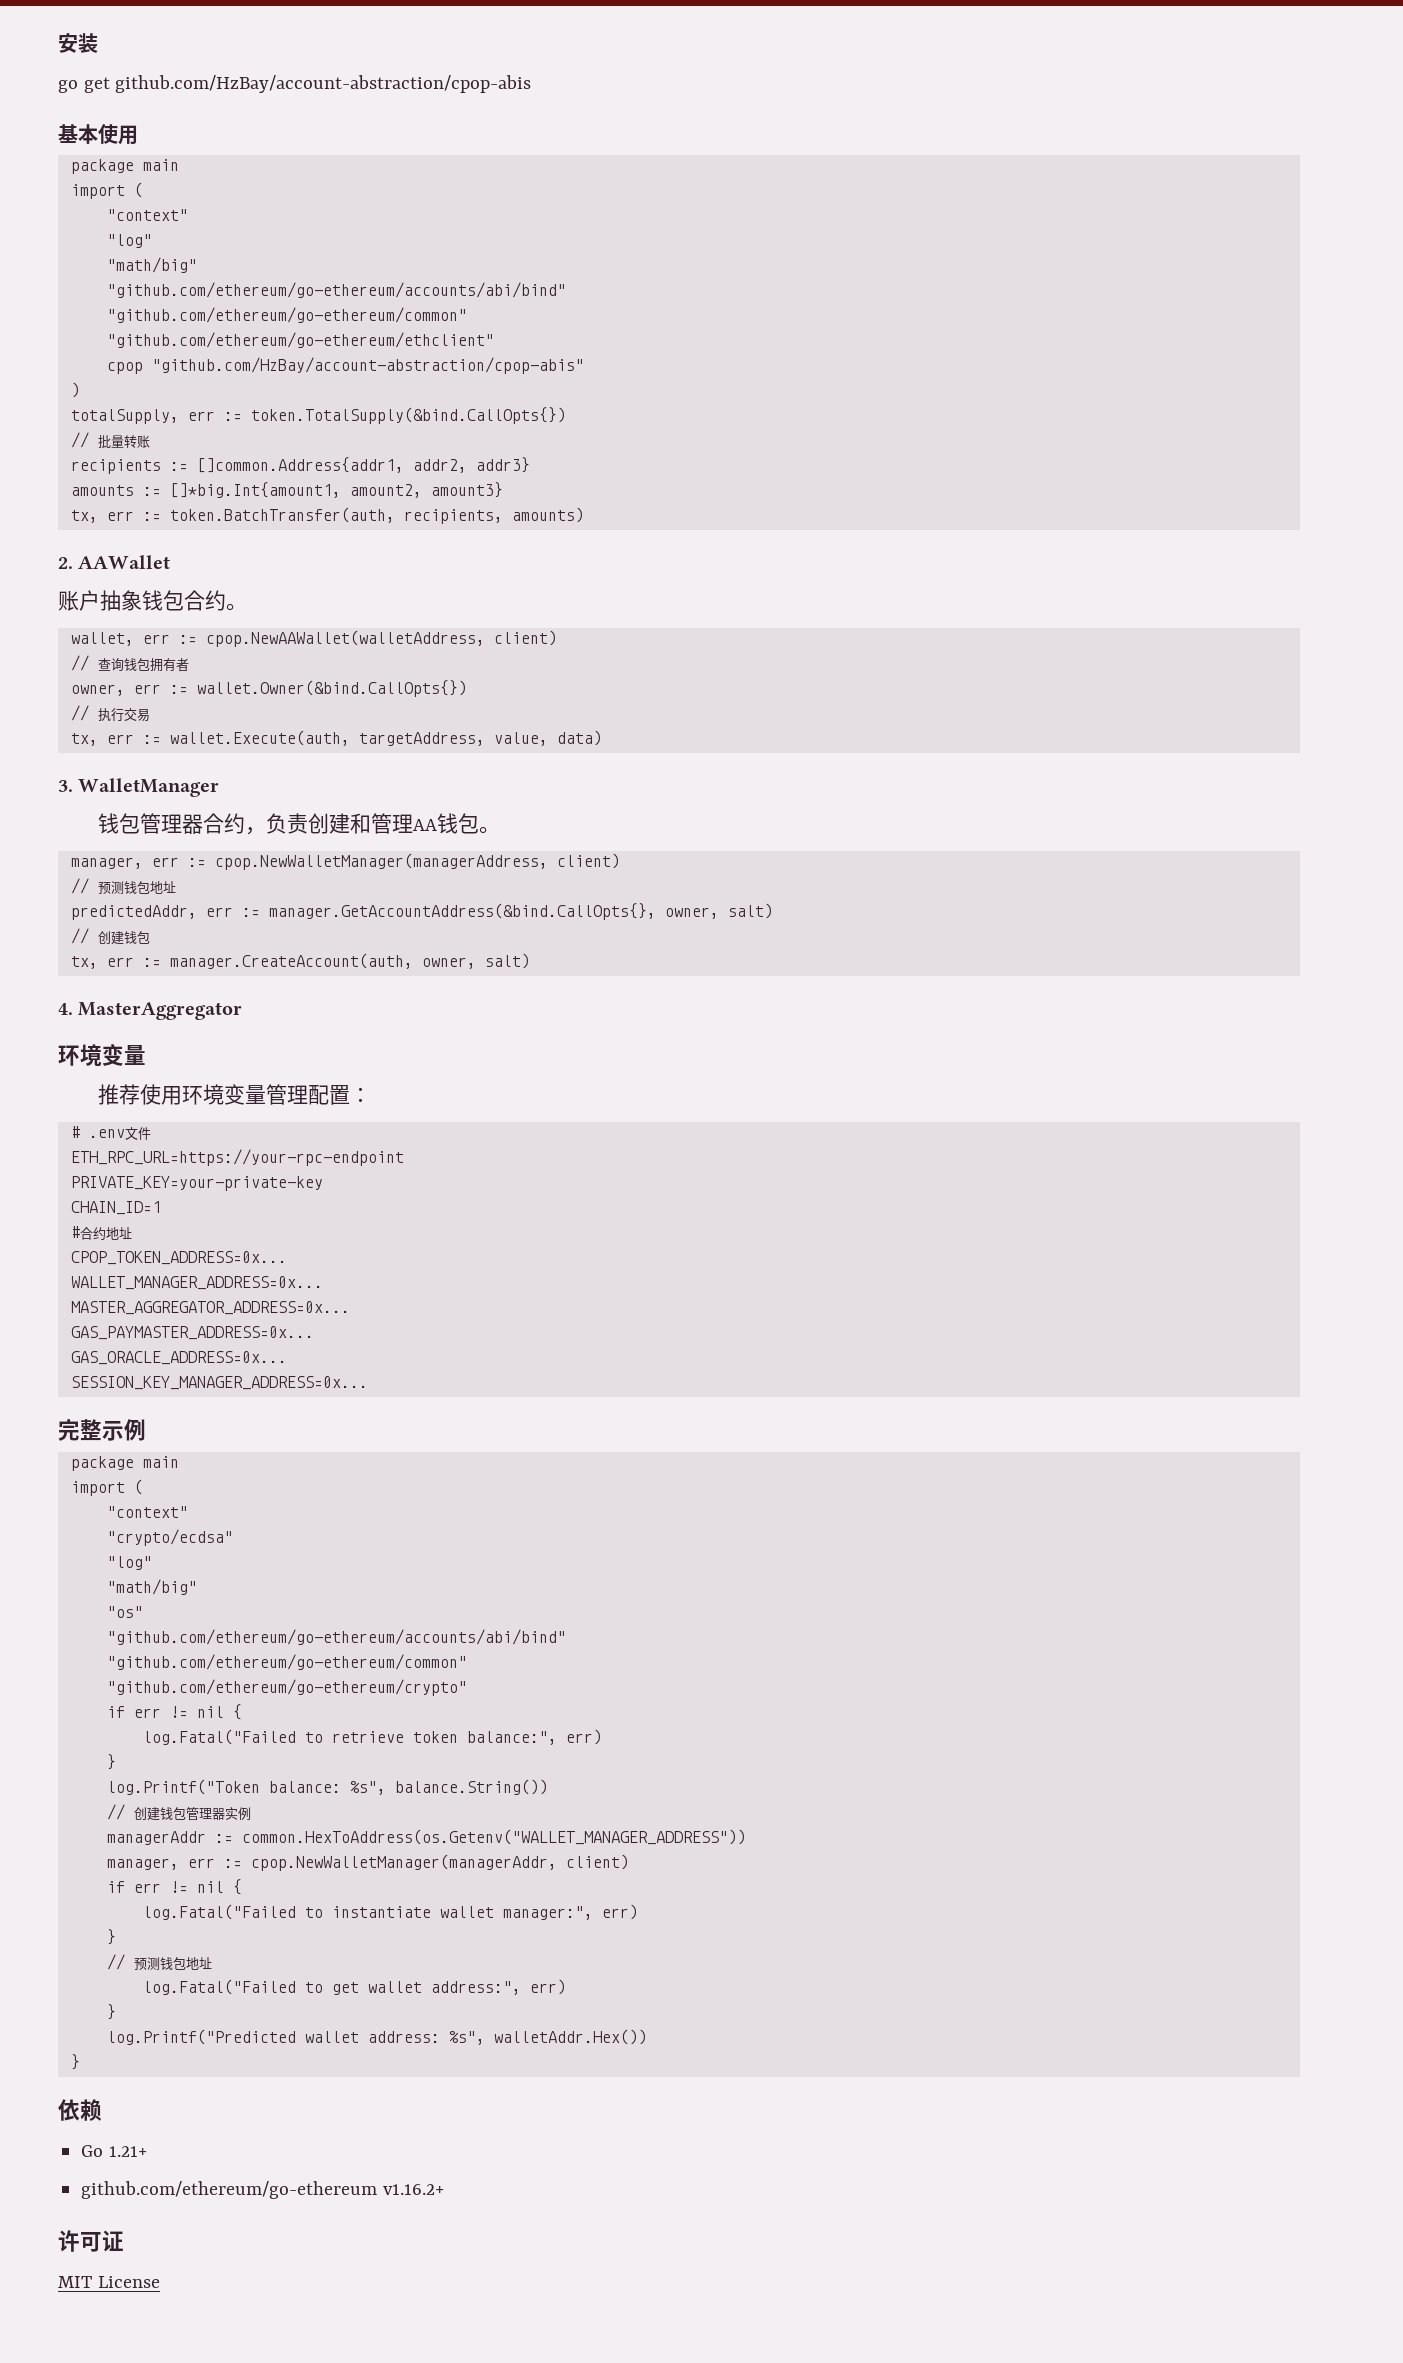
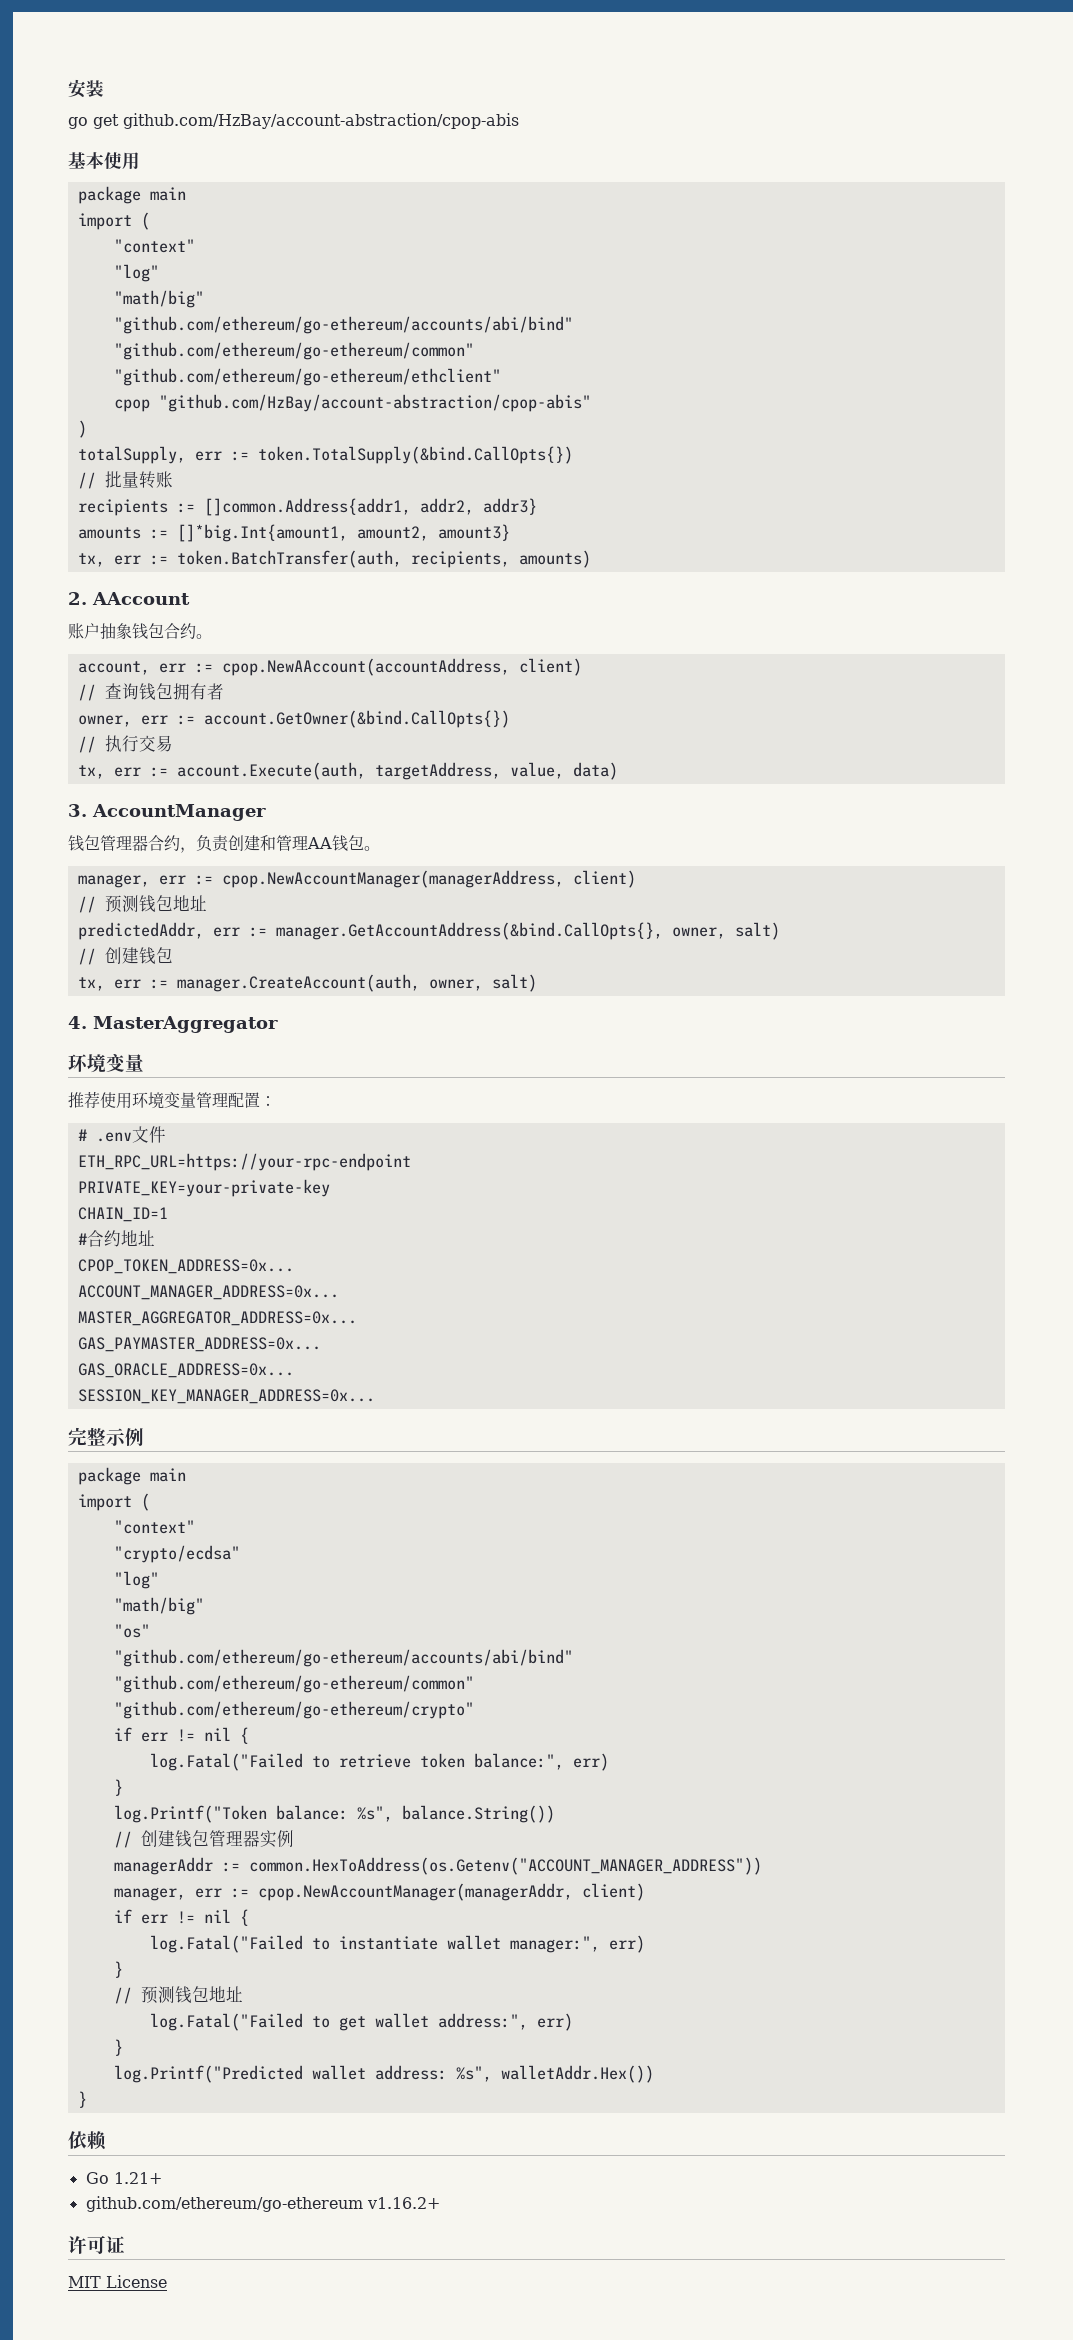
- 2. AAWallet
+ 2. AAccount
- wallet, err := cpop.NewAAWallet(walletAddress, client)
+ account, err := cpop.NewAAccount(accountAddress, client)
- owner, err := wallet.Owner(&bind.CallOpts{})
+ owner, err := account.GetOwner(&bind.CallOpts{})
- tx, err := wallet.Execute(auth, targetAddress, value, data)
+ tx, err := account.Execute(auth, targetAddress, value, data)
- 3. WalletManager
+ 3. AccountManager
- manager, err := cpop.NewWalletManager(managerAddress, client)
+ manager, err := cpop.NewAccountManager(managerAddress, client)
- WALLET_MANAGER_ADDRESS=0x...
+ ACCOUNT_MANAGER_ADDRESS=0x...
- managerAddr := common.HexToAddress(os.Getenv("WALLET_MANAGER_ADDRESS"))
- manager, err := cpop.NewWalletManager(managerAddr, client)
+ managerAddr := common.HexToAddress(os.Getenv("ACCOUNT_MANAGER_ADDRESS"))
+ manager, err := cpop.NewAccountManager(managerAddr, client)

